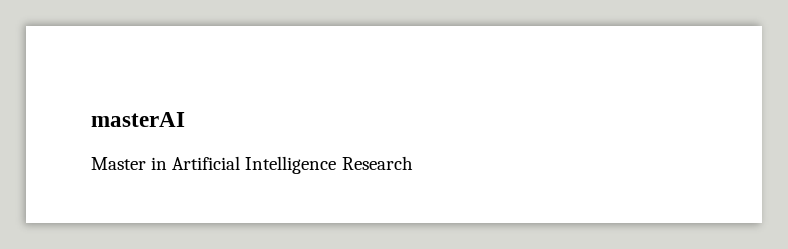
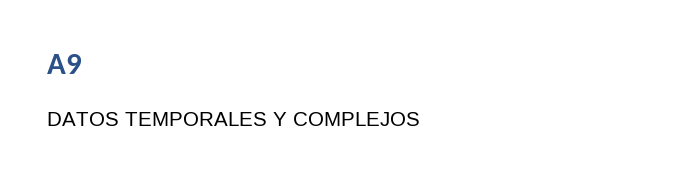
- masterAI
- Master in Artificial Intelligence Research
+ A9
+ DATOS TEMPORALES Y COMPLEJOS

